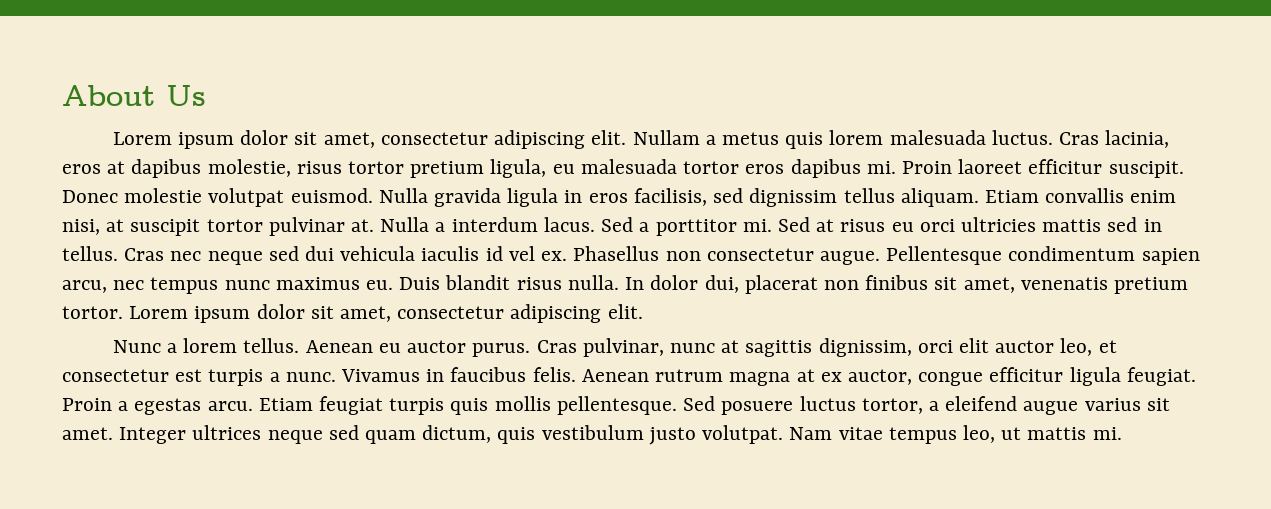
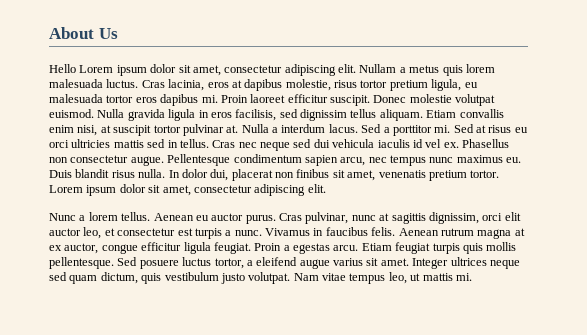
  About Us
- Lorem ipsum dolor sit amet, consectetur adipiscing elit.
+ Hello Lorem ipsum dolor sit amet, consectetur adipiscing elit.

